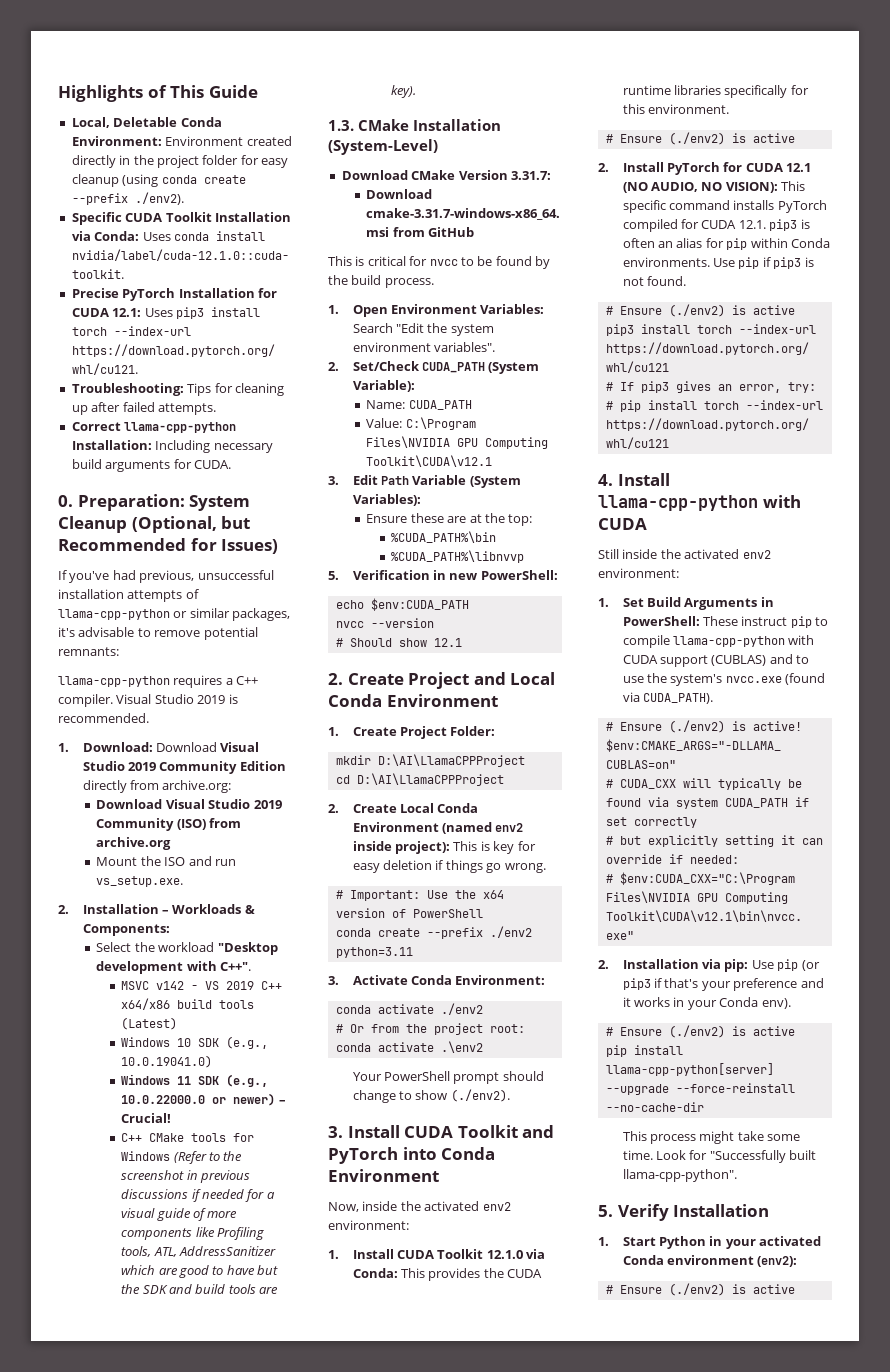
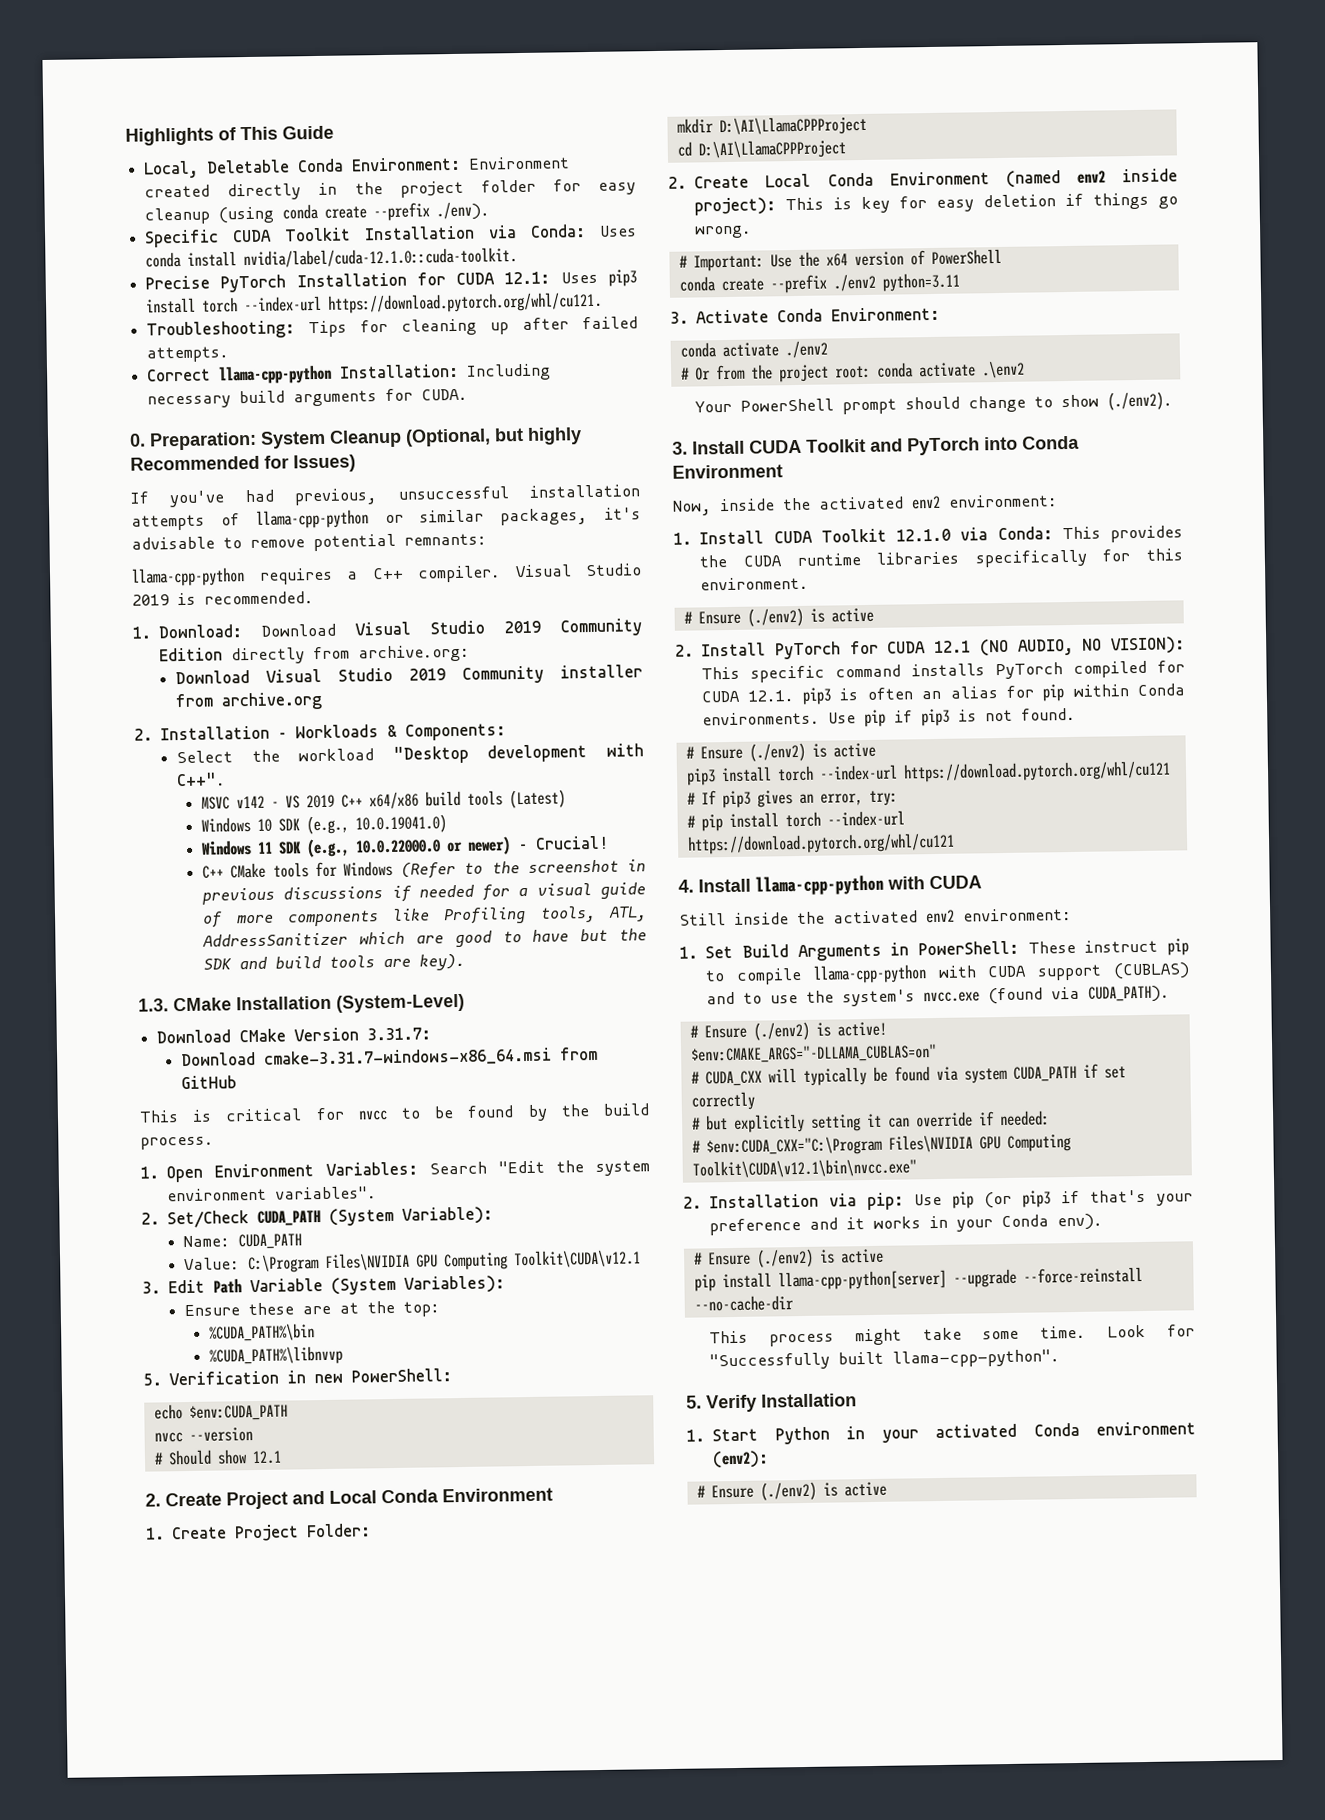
- Local, Deletable Conda Environment: Environment created directly in the project folder for easy cleanup (using conda create --prefix ./env2).
+ Local, Deletable Conda Environment: Environment created directly in the project folder for easy cleanup (using conda create --prefix ./env).
- 0. Preparation: System Cleanup (Optional, but Recommended for Issues)
+ 0. Preparation: System Cleanup (Optional, but highly Recommended for Issues)
- Download Visual Studio 2019 Community (ISO) from archive.org
+ Download Visual Studio 2019 Community installer from archive.org
- Mount the ISO and run vs_setup.exe.

